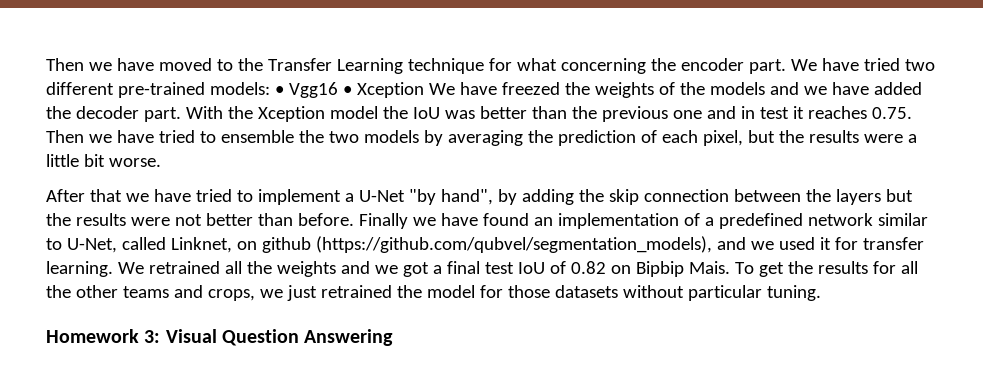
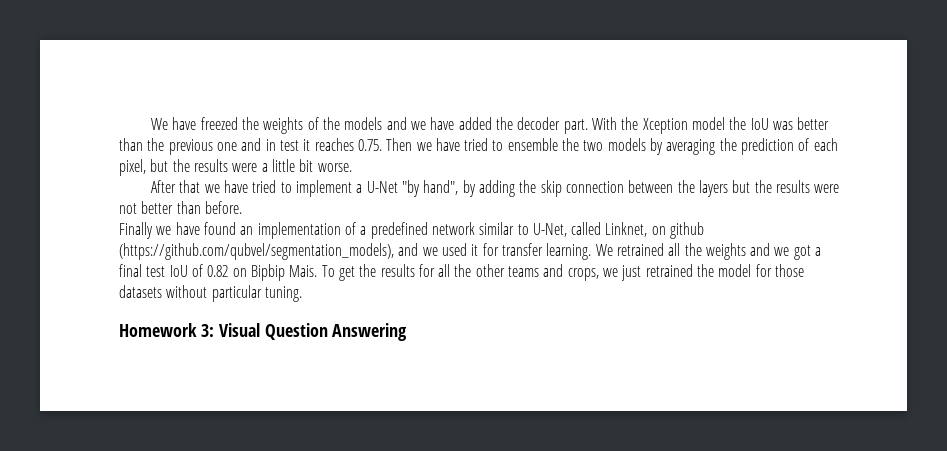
- Then we have moved to the Transfer Learning technique for what concerning the encoder part. We have tried two different pre-trained models: • Vgg16 • Xception We have freezed the weights of the models and we have added the decoder part.
+ We have freezed the weights of the models and we have added the decoder part.
- After that we have tried to implement a U-Net "by hand", by adding the skip connection between the layers but the results were not better than before. Finally we have found an implementation of a predefined network similar to U-Net, called Linknet, on github (https://github.com/qubvel/segmentation_models), and we used it for transfer learning.
+ After that we have tried to implement a U-Net "by hand", by adding the skip connection between the layers but the results were not better than before.
+ Finally we have found an implementation of a predefined network similar to U-Net, called Linknet, on github (https://github.com/qubvel/segmentation_models), and we used it for transfer learning.

